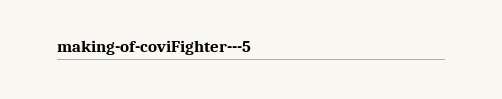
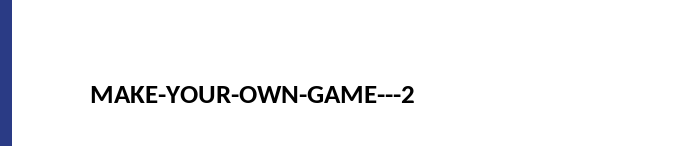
- making-of-coviFighter---5
+ MAKE-YOUR-OWN-GAME---2

